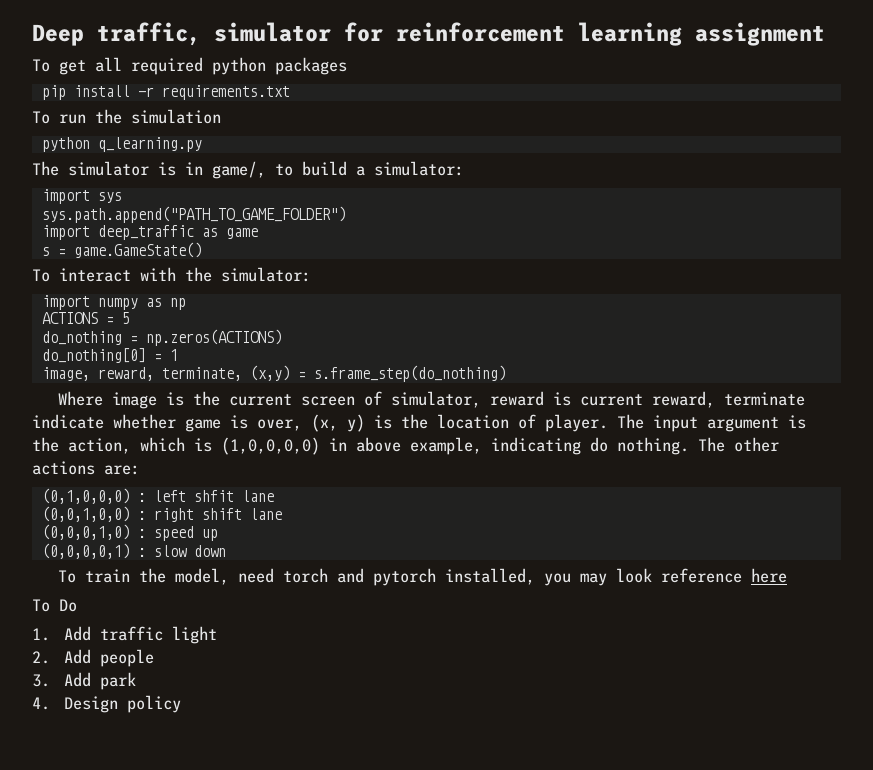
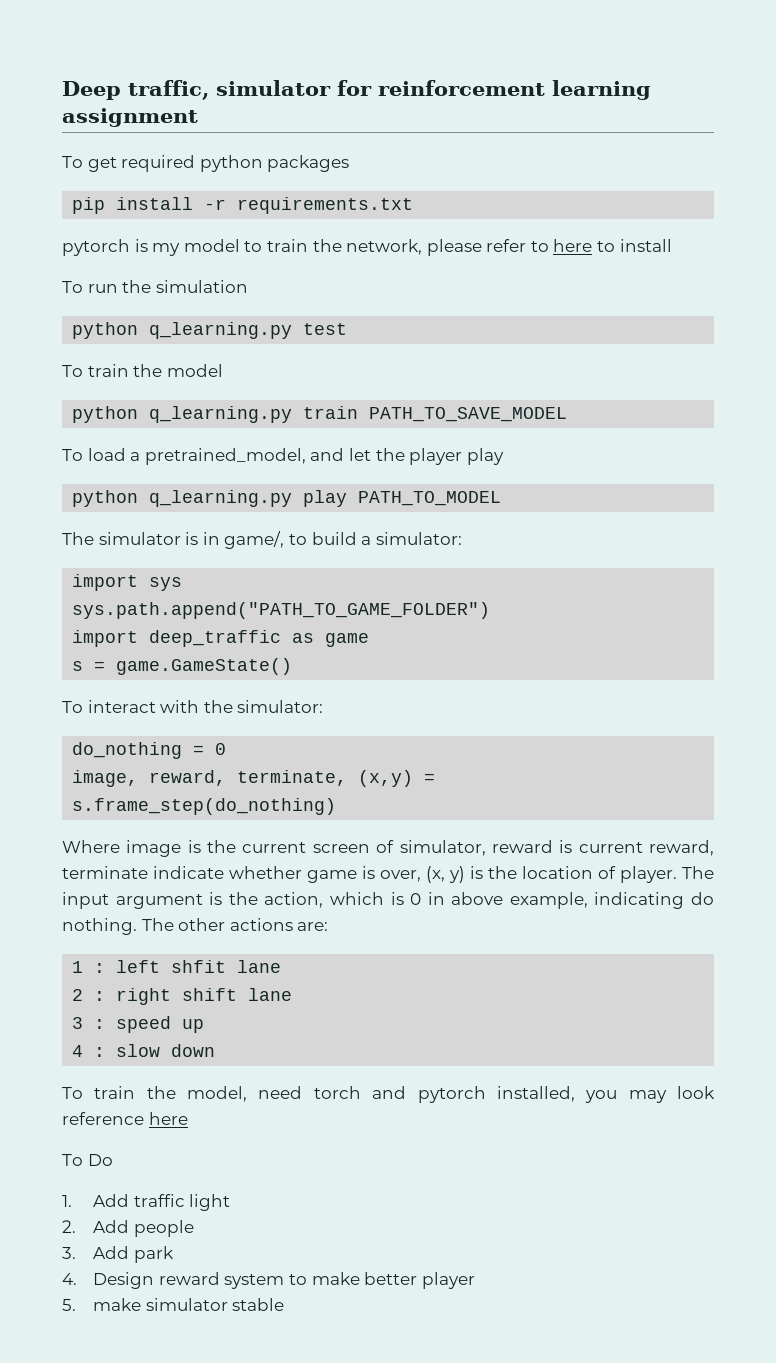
- To get all required python packages
+ To get required python packages
+ pytorch is my model to train the network, please refer to here to install
- python q_learning.py
+ python q_learning.py test
+ To train the model
+ python q_learning.py train PATH_TO_SAVE_MODEL
+ To load a pretrained_model, and let the player play
+ python q_learning.py play PATH_TO_MODEL
- import numpy as np
- ACTIONS = 5
- do_nothing = np.zeros(ACTIONS)
- do_nothing[0] = 1
+ do_nothing = 0
- The input argument is the action, which is (1,0,0,0,0) in above example, indicating do nothing.
+ The input argument is the action, which is 0 in above example, indicating do nothing.
- (0,1,0,0,0) : left shfit lane
+ 1 : left shfit lane
- (0,0,1,0,0) : right shift lane
+ 2 : right shift lane
- (0,0,0,1,0) : speed up
+ 3 : speed up
- (0,0,0,0,1) : slow down
+ 4 : slow down
- 4. Design policy
+ 4. Design reward system to make better player
+ 5. make simulator stable

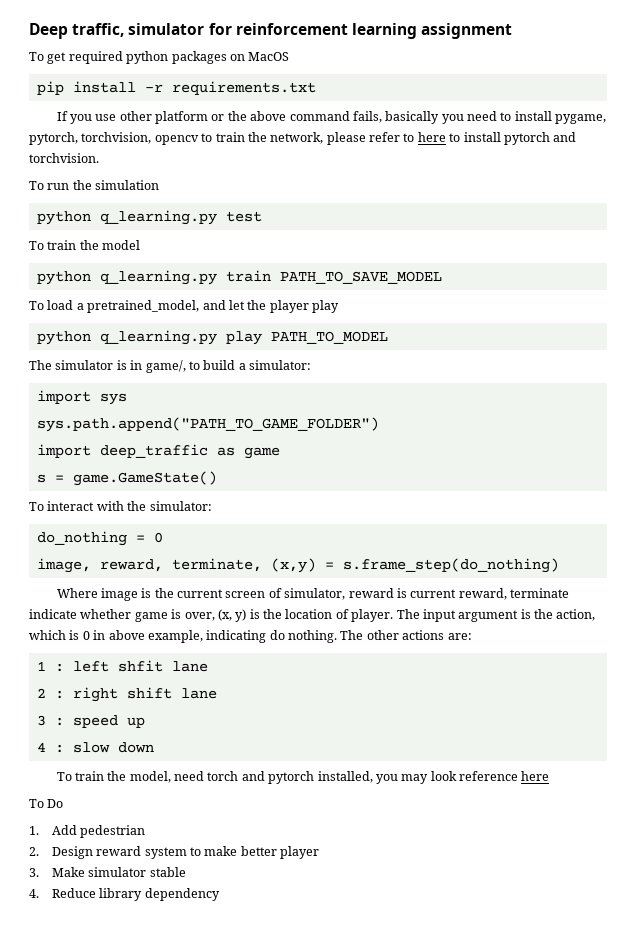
- To get required python packages
+ To get required python packages on MacOS
- pytorch is my model to train the network, please refer to here to install
+ If you use other platform or the above command fails, basically you need to install pygame, pytorch, torchvision, opencv to train the network, please refer to here to install pytorch and torchvision.
- 1. Add traffic light
- 2. Add people
- 3. Add park
- 4. Design reward system to make better player
+ 1. Add pedestrian
+ 2. Design reward system to make better player
- 5. make simulator stable
+ 3. Make simulator stable
+ 4. Reduce library dependency

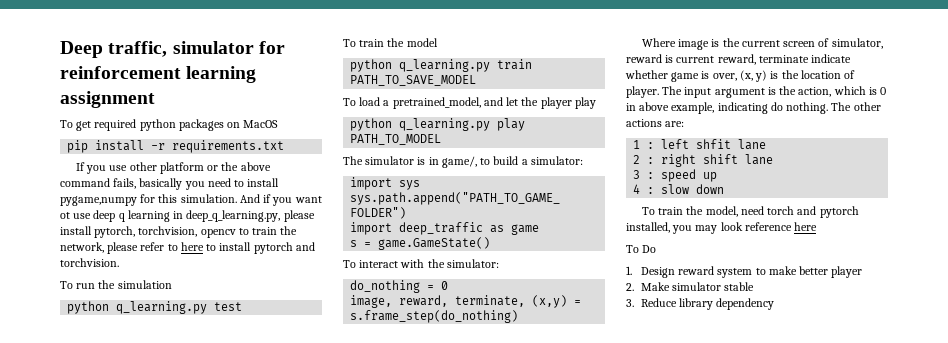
- If you use other platform or the above command fails, basically you need to install pygame, pytorch, torchvision, opencv to train the network, please refer to here to install pytorch and torchvision.
+ If you use other platform or the above command fails, basically you need to install pygame,numpy for this simulation. And if you want ot use deep q learning in deep_q_learning.py, please install pytorch, torchvision, opencv to train the network, please refer to here to install pytorch and torchvision.
- 1. Add pedestrian
- 2. Design reward system to make better player
+ 1. Design reward system to make better player
- 3. Make simulator stable
+ 2. Make simulator stable
- 4. Reduce library dependency
+ 3. Reduce library dependency

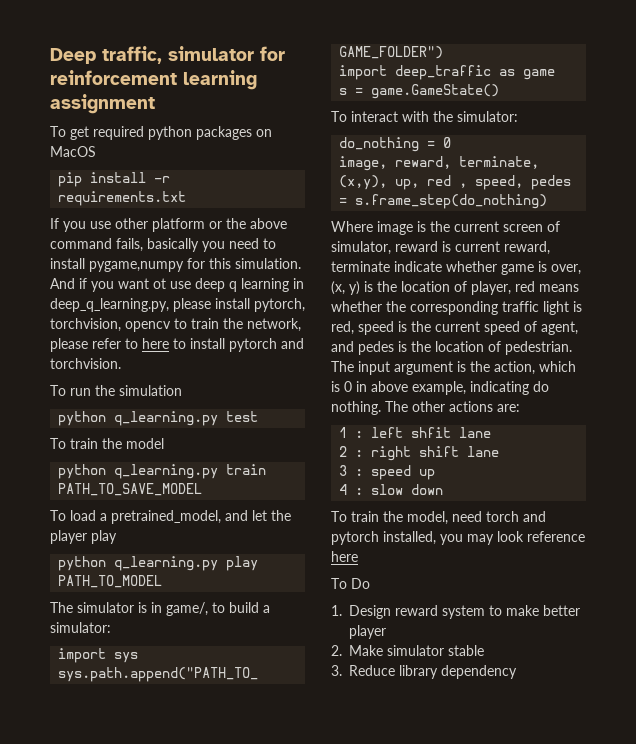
- image, reward, terminate, (x,y) = s.frame_step(do_nothing)
+ image, reward, terminate, (x,y), up, red , speed, pedes = s.frame_step(do_nothing)
- Where image is the current screen of simulator, reward is current reward, terminate indicate whether game is over, (x, y) is the location of player.
+ Where image is the current screen of simulator, reward is current reward, terminate indicate whether game is over, (x, y) is the location of player, red means whether the corresponding traffic light is red, speed is the current speed of agent, and pedes is the location of pedestrian.

